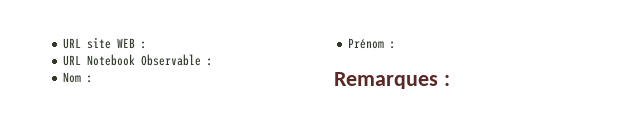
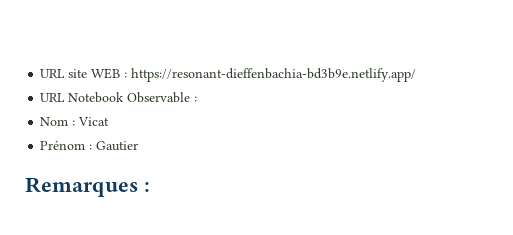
- URL site WEB :
+ URL site WEB : https://resonant-dieffenbachia-bd3b9e.netlify.app/
- Nom :
+ Nom : Vicat
- Prénom :
+ Prénom : Gautier

